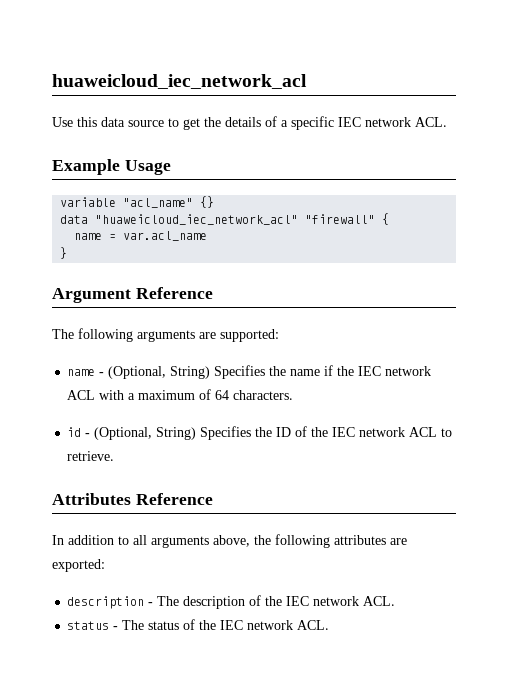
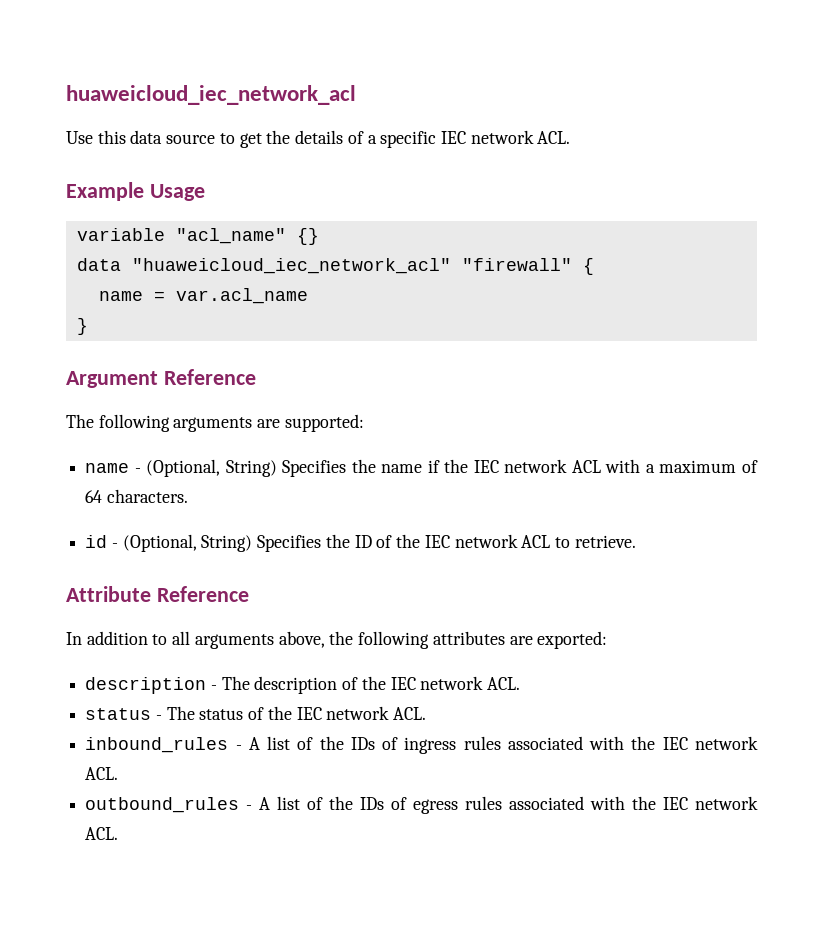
- Attributes Reference
+ Attribute Reference
+ inbound_rules - A list of the IDs of ingress rules associated with the IEC network ACL.
+ outbound_rules - A list of the IDs of egress rules associated with the IEC network ACL.

